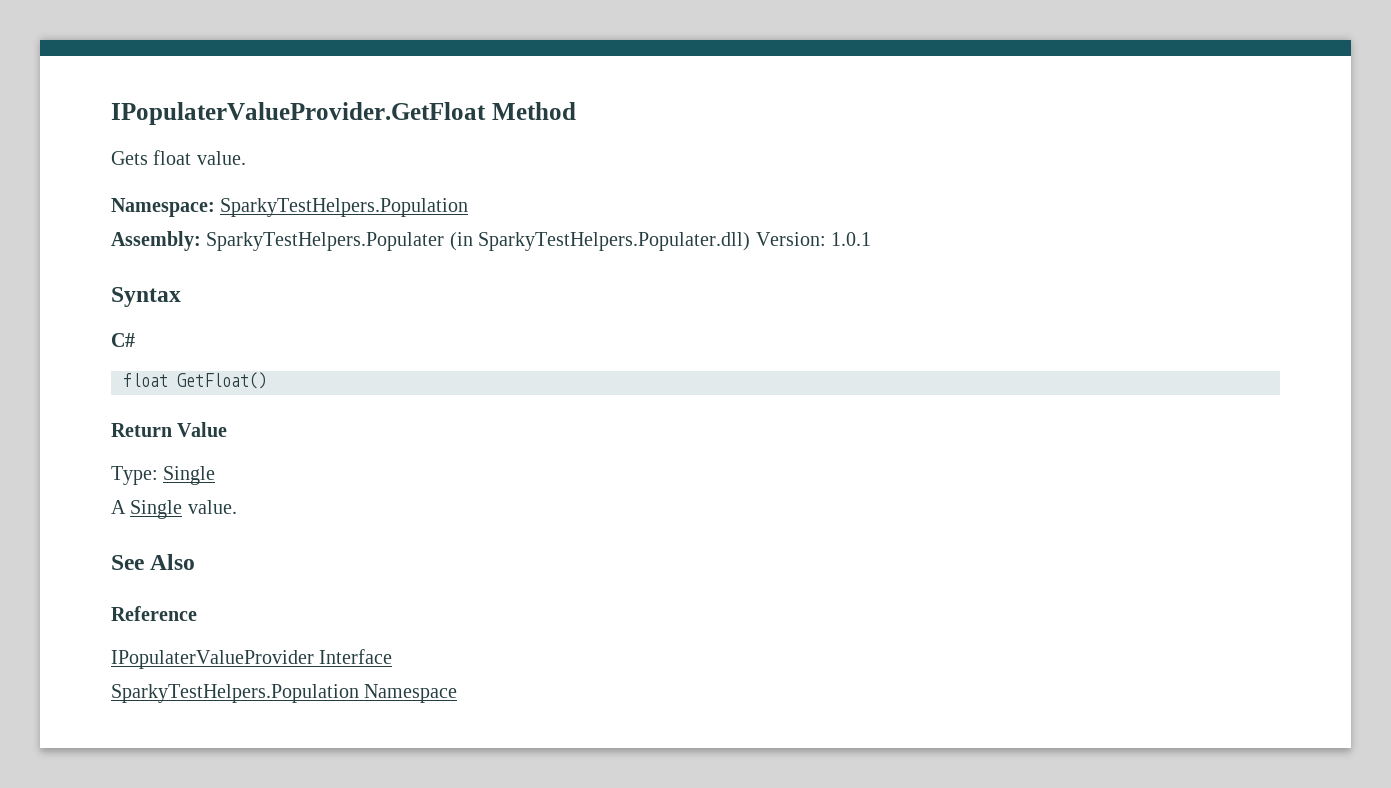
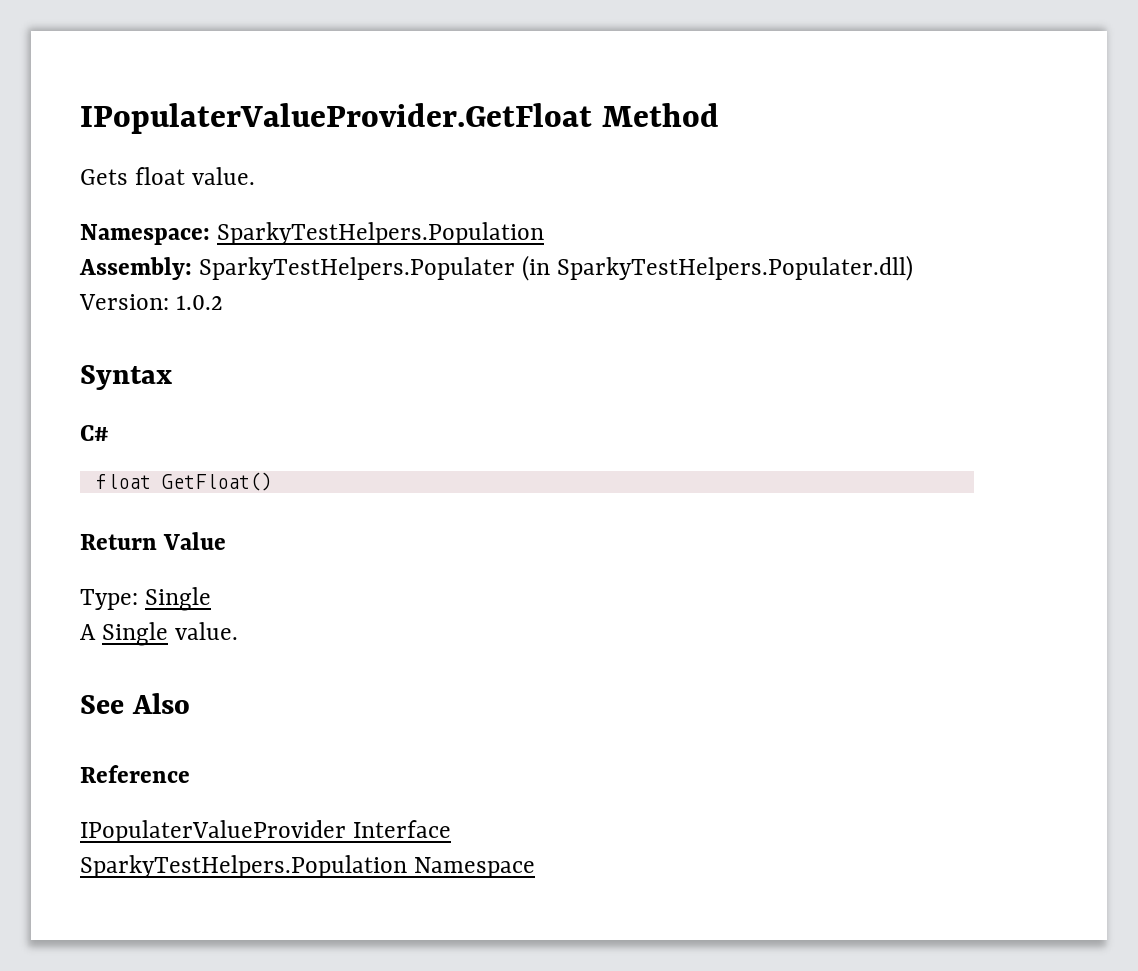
- Assembly: SparkyTestHelpers.Populater (in SparkyTestHelpers.Populater.dll) Version: 1.0.1
+ Assembly: SparkyTestHelpers.Populater (in SparkyTestHelpers.Populater.dll) Version: 1.0.2

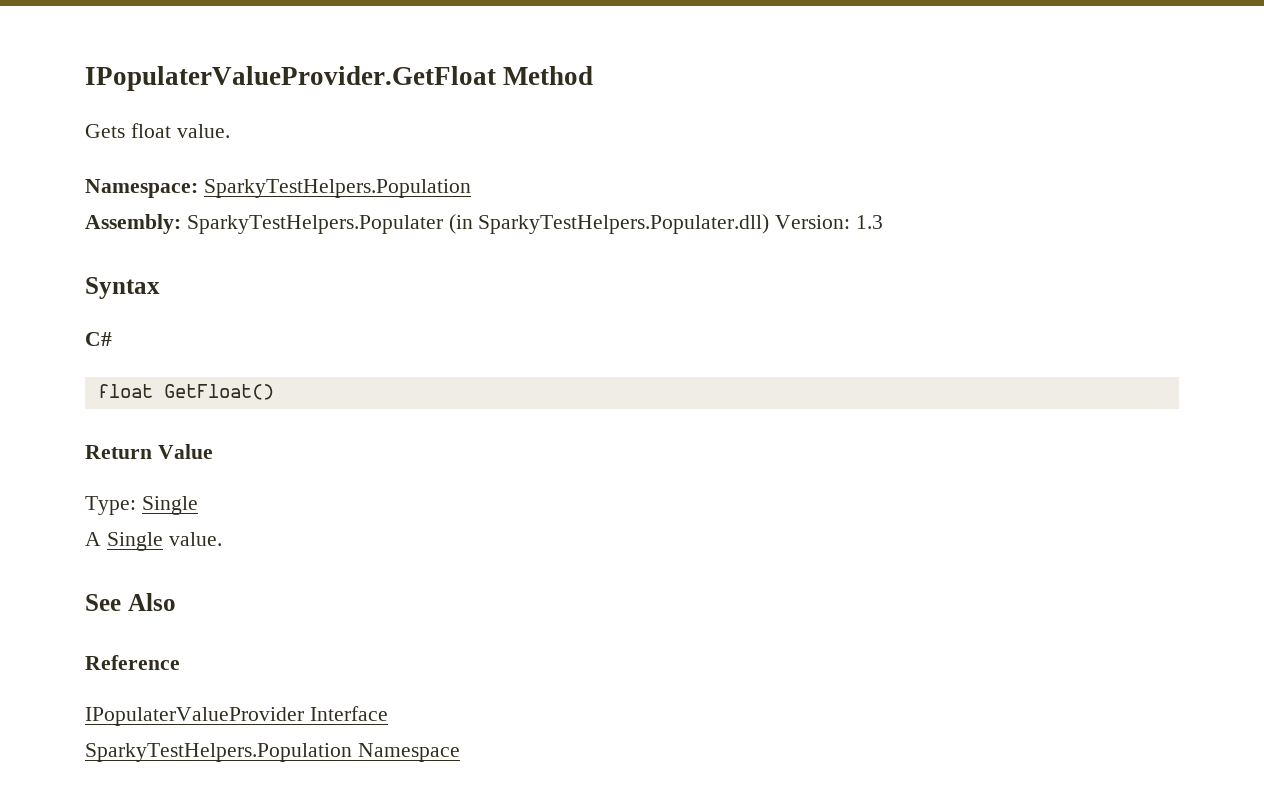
- Assembly: SparkyTestHelpers.Populater (in SparkyTestHelpers.Populater.dll) Version: 1.0.2
+ Assembly: SparkyTestHelpers.Populater (in SparkyTestHelpers.Populater.dll) Version: 1.3

